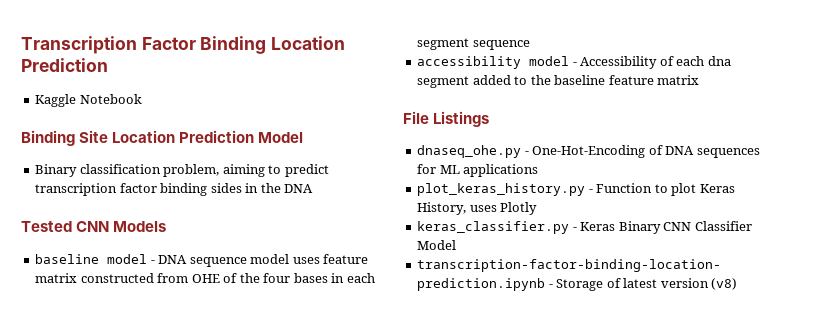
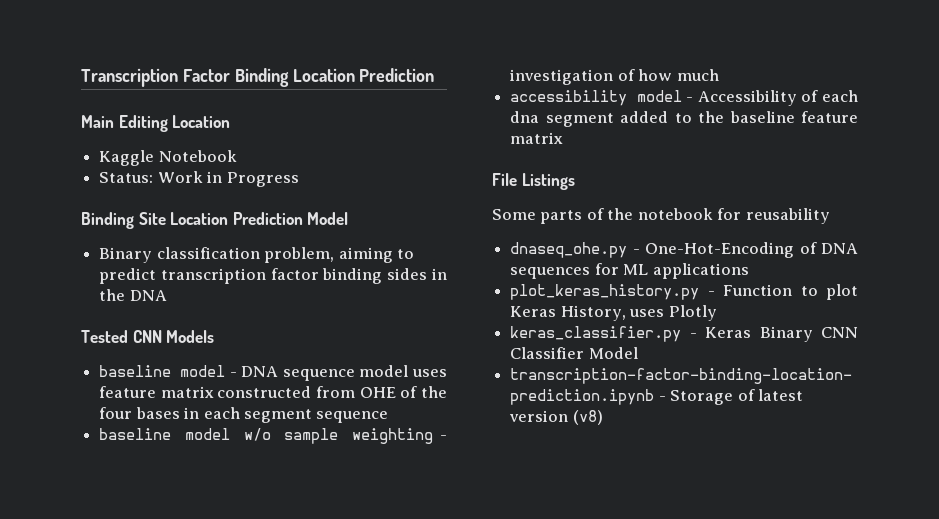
+ Main Editing Location
+ Status: Work in Progress
+ baseline model w/o sample weighting - investigation of how much
+ Some parts of the notebook for reusability

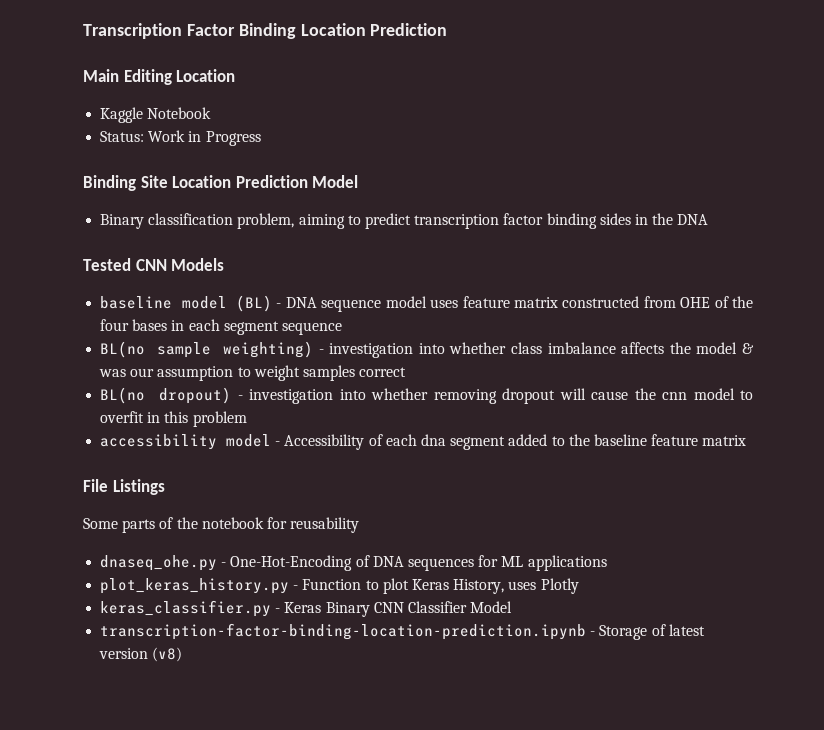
- baseline model - DNA sequence model uses feature matrix constructed from OHE of the four bases in each segment sequence
+ baseline model (BL) - DNA sequence model uses feature matrix constructed from OHE of the four bases in each segment sequence
- baseline model w/o sample weighting - investigation of how much
+ BL(no sample weighting) - investigation into whether class imbalance affects the model & was our assumption to weight samples correct
+ BL(no dropout) - investigation into whether removing dropout will cause the cnn model to overfit in this problem

